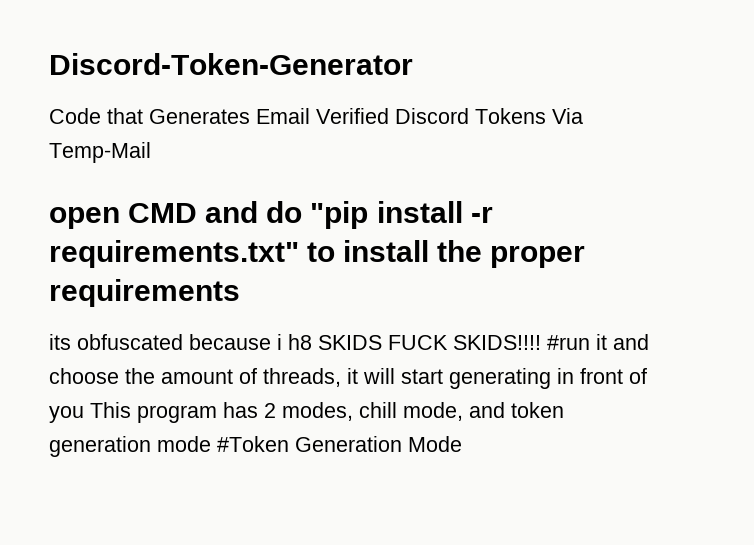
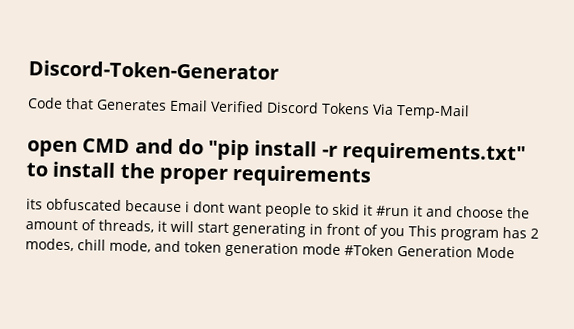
- its obfuscated because i h8 SKIDS FUCK SKIDS!!!! #run it and choose the amount of threads, it will start generating in front of you This program has 2 modes, chill mode, and token generation mode #Token Generation Mode
+ its obfuscated because i dont want people to skid it #run it and choose the amount of threads, it will start generating in front of you This program has 2 modes, chill mode, and token generation mode #Token Generation Mode

